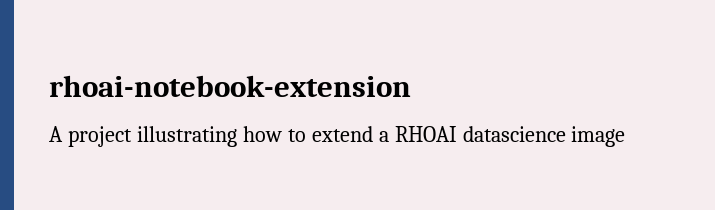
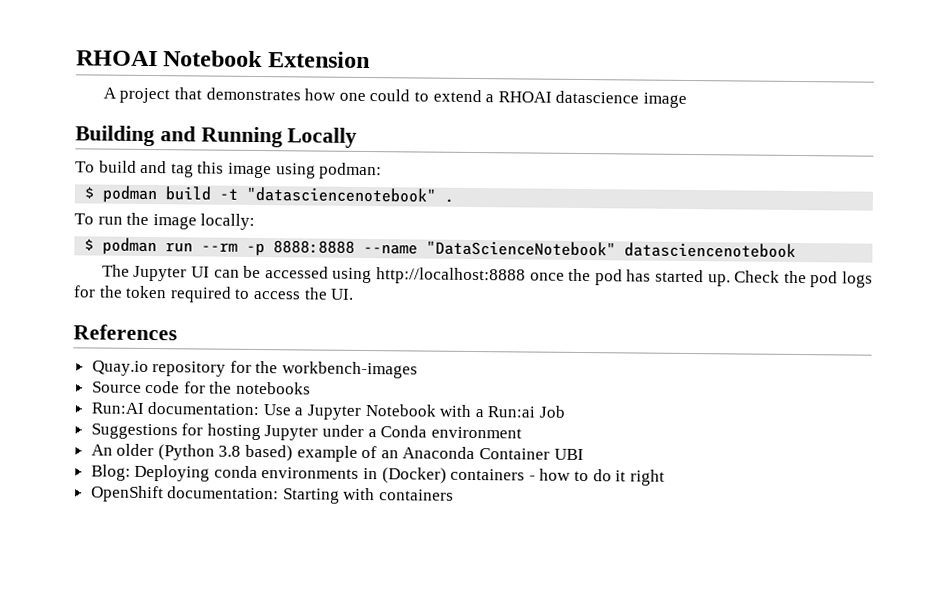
- rhoai-notebook-extension
+ RHOAI Notebook Extension
- A project illustrating how to extend a RHOAI datascience image
+ A project that demonstrates how one could to extend a RHOAI datascience image
+ Building and Running Locally
+ To build and tag this image using podman:
+ $ podman build -t "datasciencenotebook" .
+ To run the image locally:
+ $ podman run --rm -p 8888:8888 --name "DataScienceNotebook" datasciencenotebook
+ The Jupyter UI can be accessed using http://localhost:8888 once the pod has started up. Check the pod logs for the token required to access the UI.
+ References
+ Quay.io repository for the workbench-images
+ Source code for the notebooks
+ Run:AI documentation: Use a Jupyter Notebook with a Run:ai Job
+ Suggestions for hosting Jupyter under a Conda environment
+ An older (Python 3.8 based) example of an Anaconda Container UBI
+ Blog: Deploying conda environments in (Docker) containers - how to do it right
+ OpenShift documentation: Starting with containers

